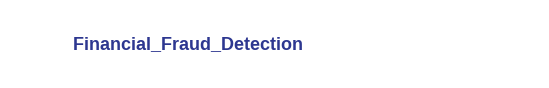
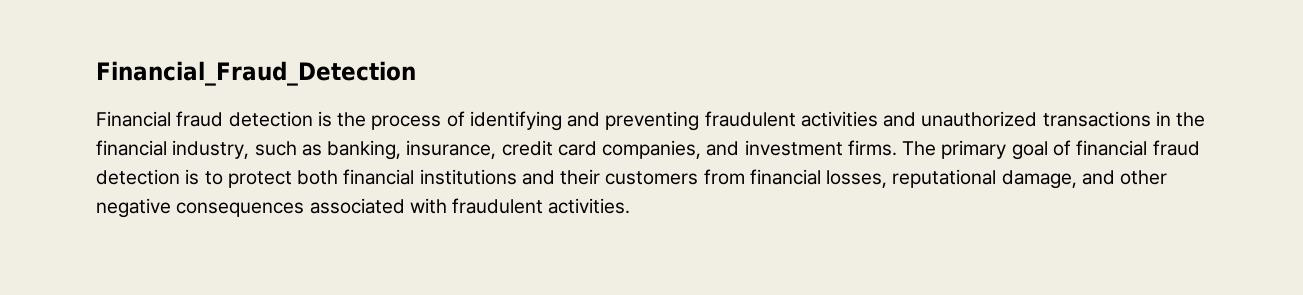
+ Financial fraud detection is the process of identifying and preventing fraudulent activities and unauthorized transactions in the financial industry, such as banking, insurance, credit card companies, and investment firms. The primary goal of financial fraud detection is to protect both financial institutions and their customers from financial losses, reputational damage, and other negative consequences associated with fraudulent activities.

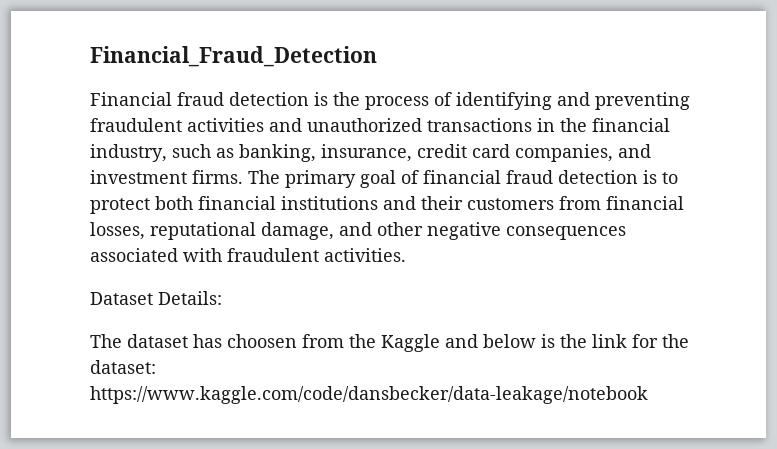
+ Dataset Details:
+ The dataset has choosen from the Kaggle and below is the link for the dataset: https://www.kaggle.com/code/dansbecker/data-leakage/notebook

